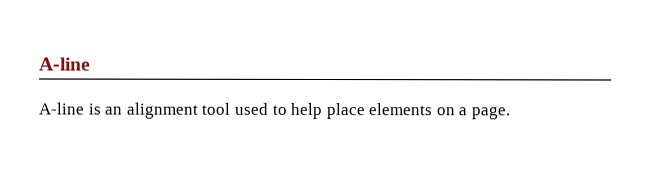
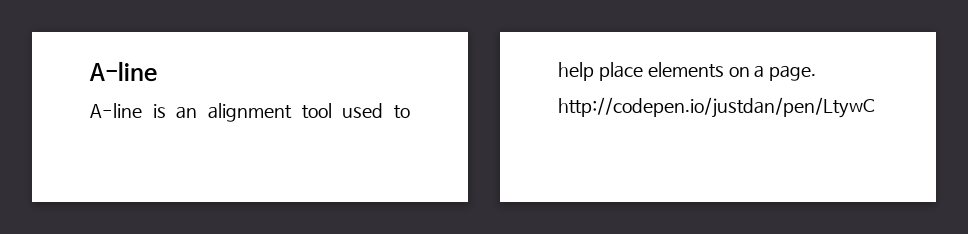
+ http://codepen.io/justdan/pen/LtywC

